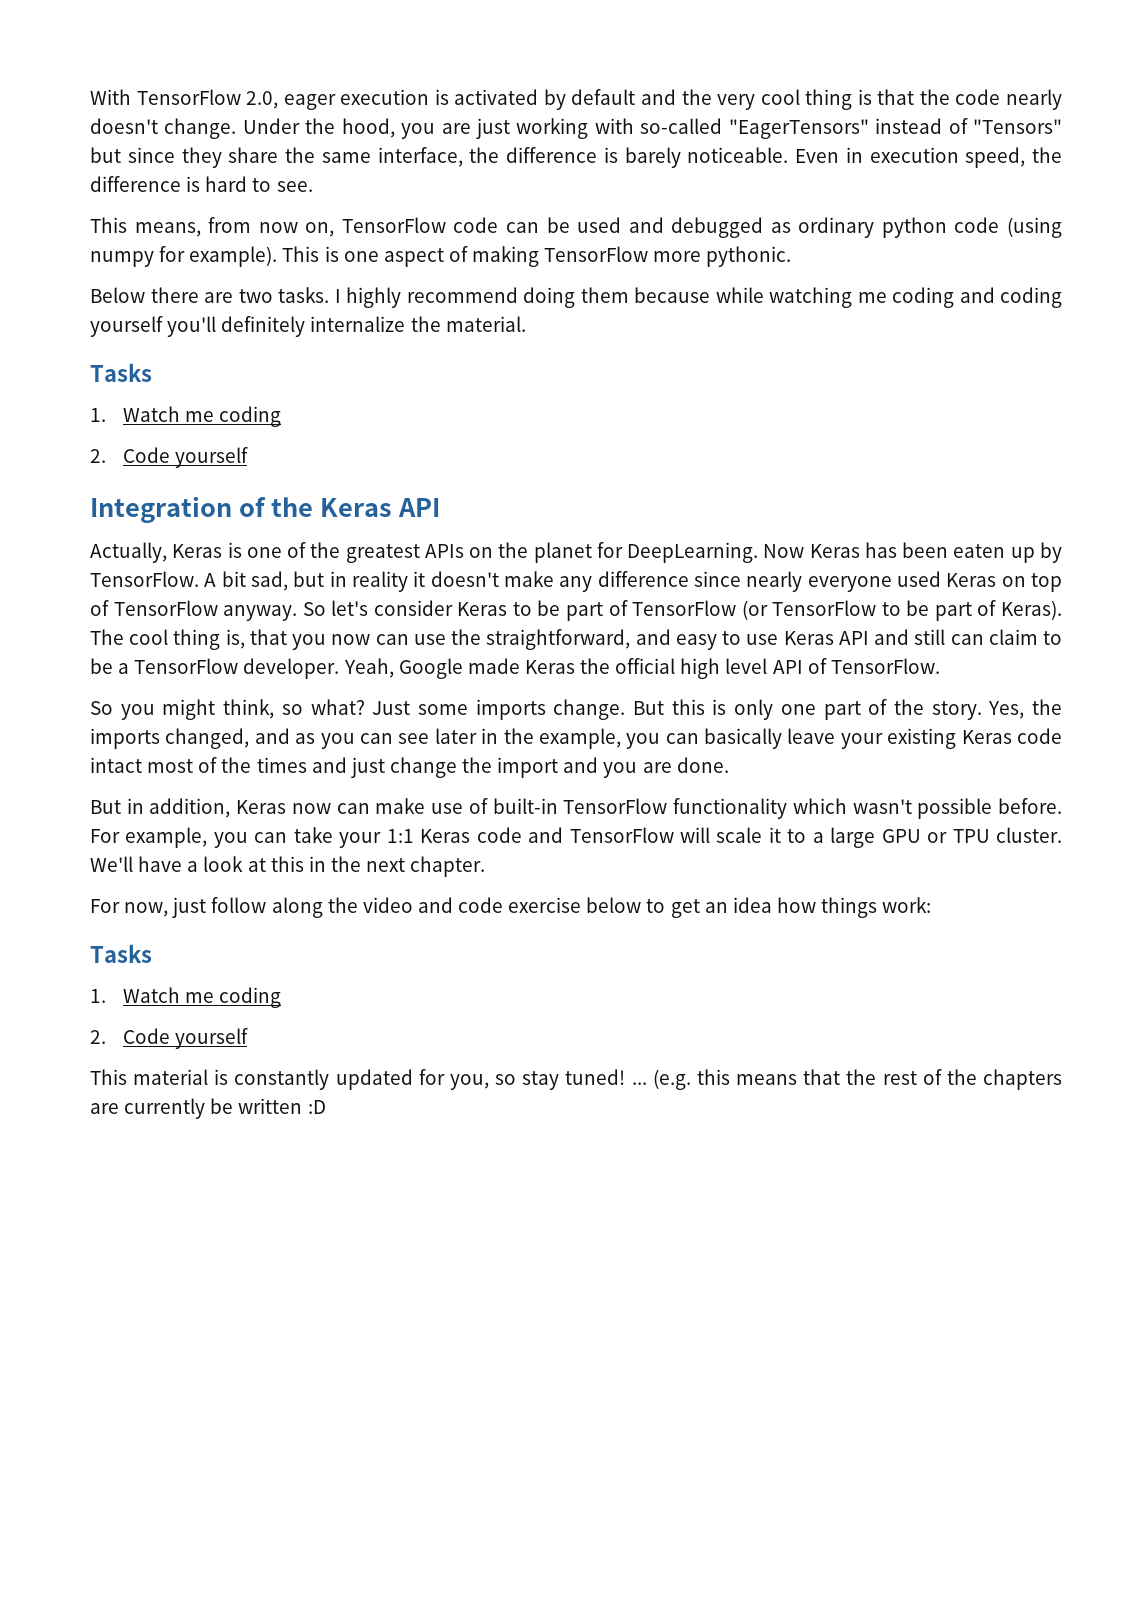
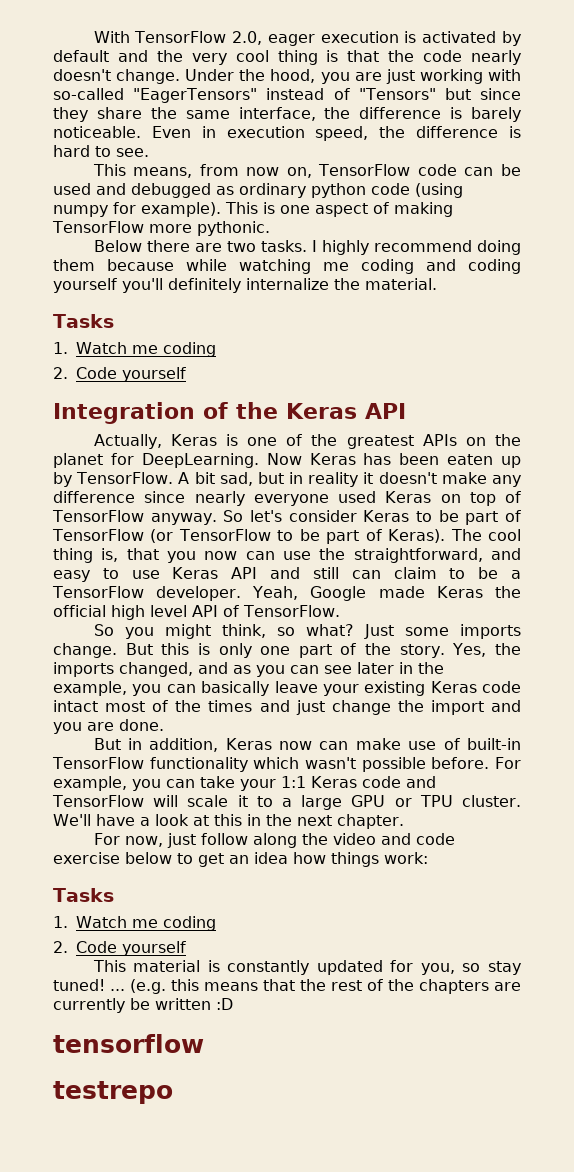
+ tensorflow
+ testrepo

